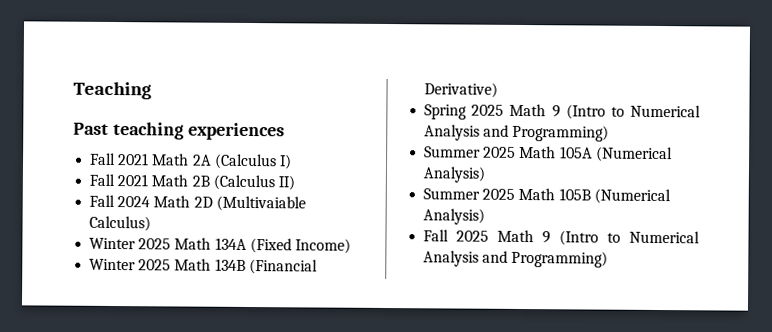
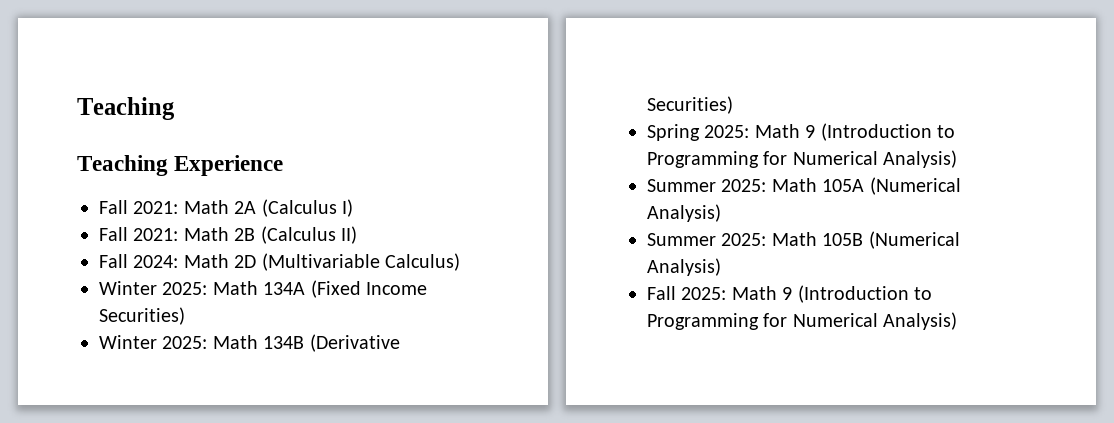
- Past teaching experiences
- Fall 2021 Math 2A (Calculus I)
+ Teaching Experience
+ Fall 2021: Math 2A (Calculus I)
- Fall 2021 Math 2B (Calculus II)
+ Fall 2021: Math 2B (Calculus II)
- Fall 2024 Math 2D (Multivaiable Calculus)
+ Fall 2024: Math 2D (Multivariable Calculus)
- Winter 2025 Math 134A (Fixed Income)
- Winter 2025 Math 134B (Financial Derivative)
+ Winter 2025: Math 134A (Fixed Income Securities)
+ Winter 2025: Math 134B (Derivative Securities)
- Spring 2025 Math 9 (Intro to Numerical Analysis and Programming)
- Summer 2025 Math 105A (Numerical Analysis)
+ Spring 2025: Math 9 (Introduction to Programming for Numerical Analysis)
+ Summer 2025: Math 105A (Numerical Analysis)
- Summer 2025 Math 105B (Numerical Analysis)
+ Summer 2025: Math 105B (Numerical Analysis)
- Fall 2025 Math 9 (Intro to Numerical Analysis and Programming)
+ Fall 2025: Math 9 (Introduction to Programming for Numerical Analysis)

